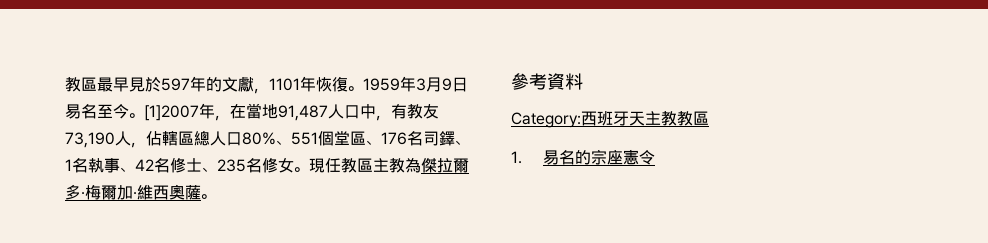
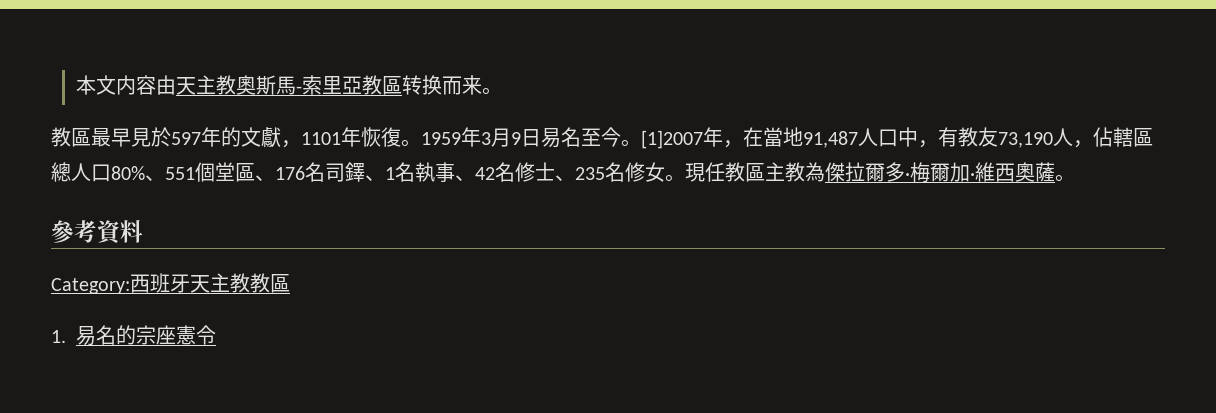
+ 本文内容由天主教奧斯馬-索里亞教區转换而来。

